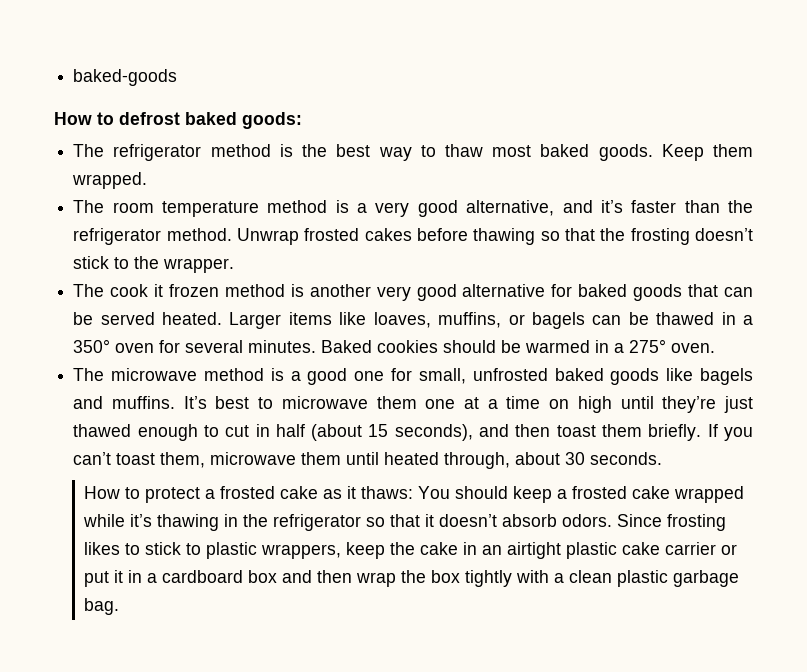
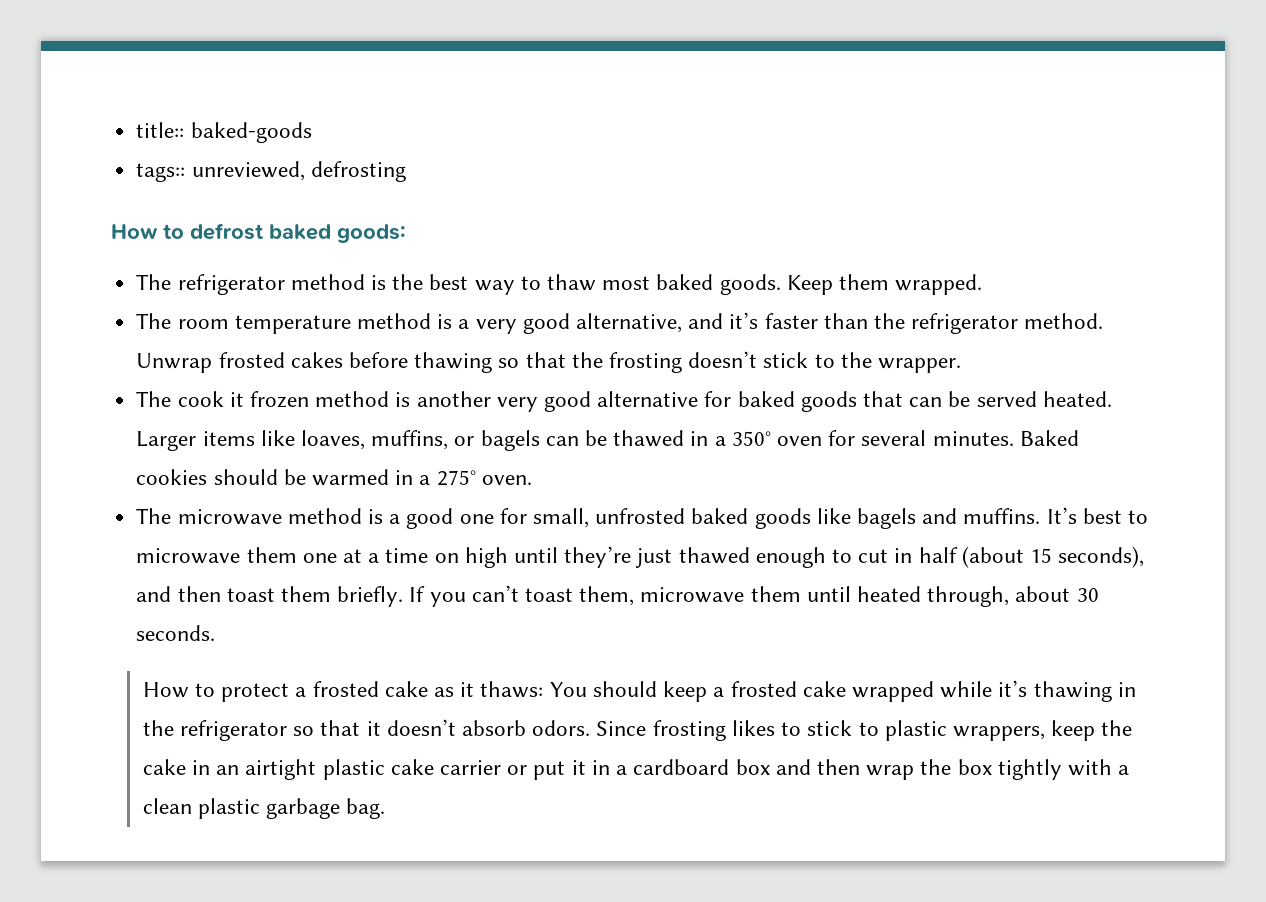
- baked-goods
+ title:: baked-goods
+ tags:: unreviewed, defrosting

